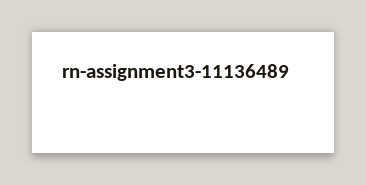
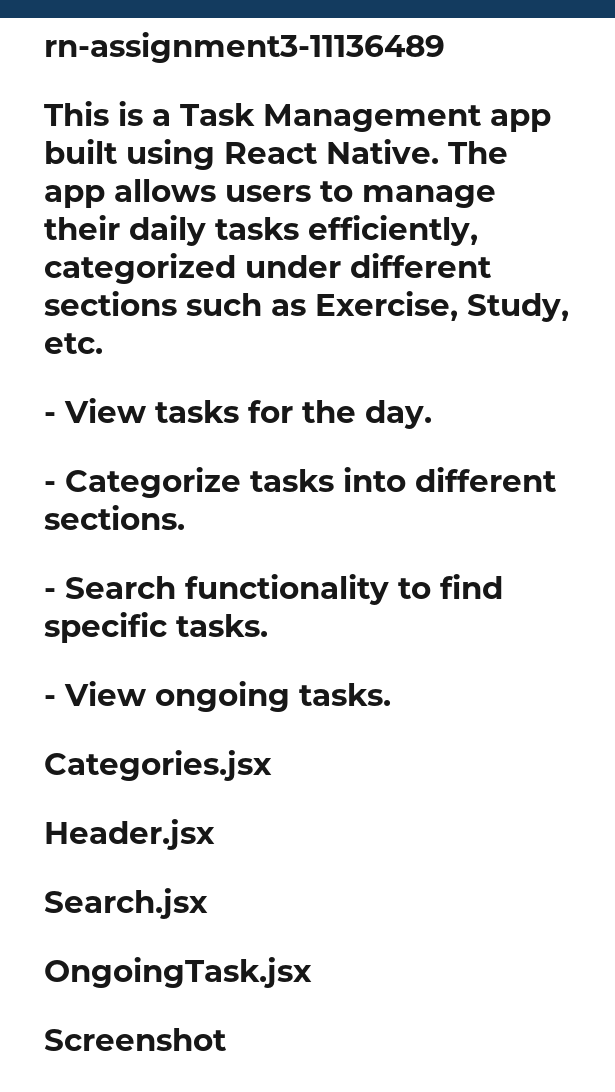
+ This is a Task Management app built using React Native. The app allows users to manage their daily tasks efficiently, categorized under different sections such as Exercise, Study, etc.
+ - View tasks for the day.
+ - Categorize tasks into different sections.
+ - Search functionality to find specific tasks.
+ - View ongoing tasks.
+ Categories.jsx
+ Header.jsx
+ Search.jsx
+ OngoingTask.jsx
+ Screenshot

